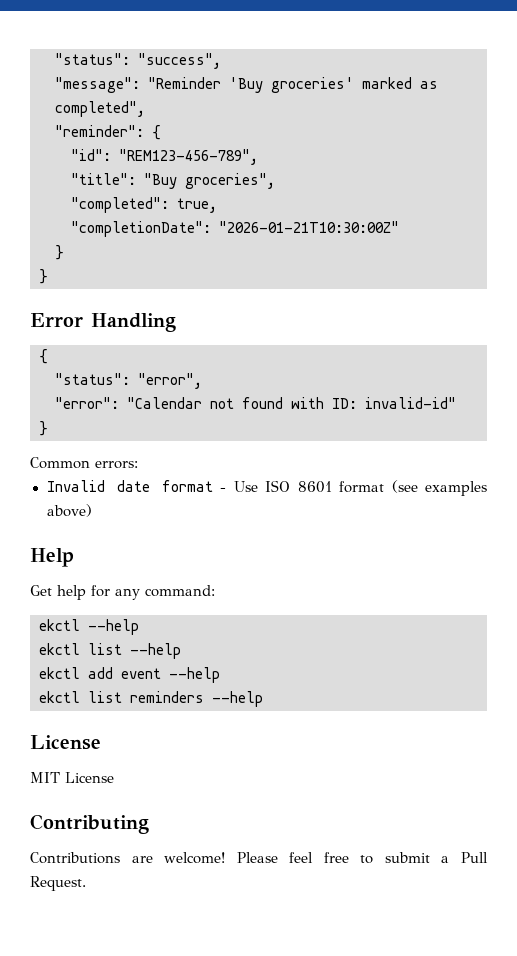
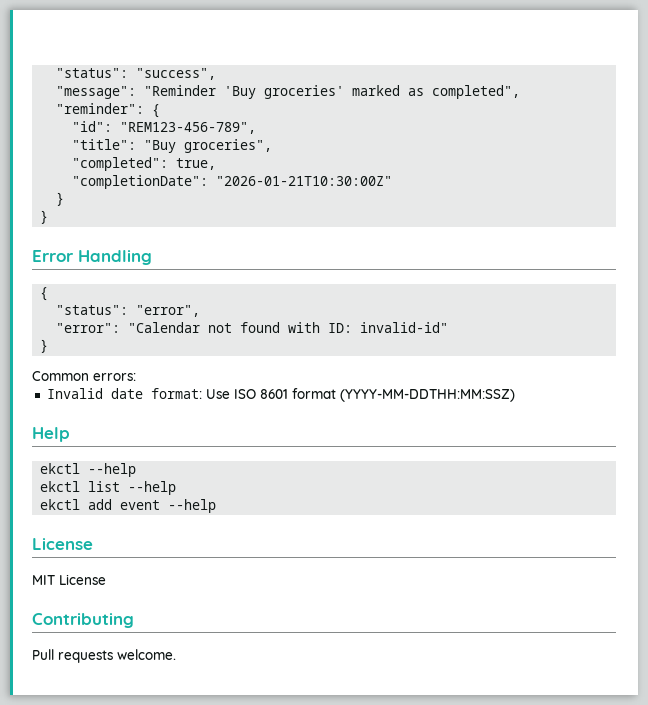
- Invalid date format - Use ISO 8601 format (see examples above)
+ Invalid date format: Use ISO 8601 format (YYYY-MM-DDTHH:MM:SSZ)
  Help
- Get help for any command:
- ekctl list reminders --help
- Contributions are welcome! Please feel free to submit a Pull Request.
+ Pull requests welcome.

